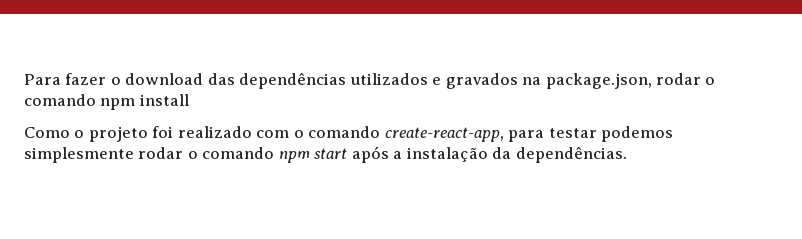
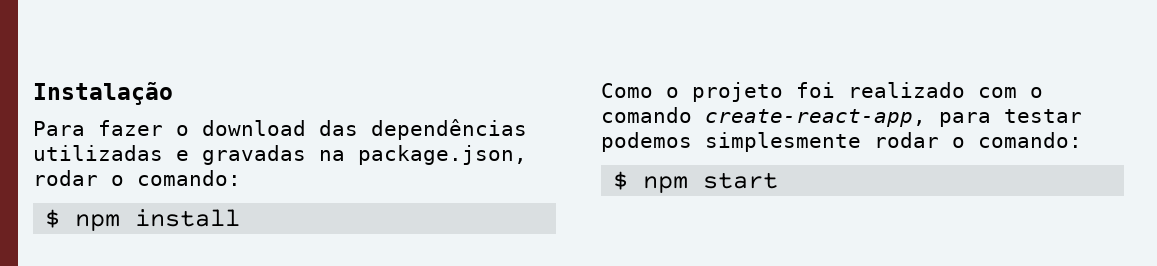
+ Instalação
- Para fazer o download das dependências utilizados e gravados na package.json, rodar o comando npm install
+ Para fazer o download das dependências utilizadas e gravadas na package.json, rodar o comando:
+ $ npm install
- Como o projeto foi realizado com o comando create-react-app, para testar podemos simplesmente rodar o comando npm start após a instalação da dependências.
+ Como o projeto foi realizado com o comando create-react-app, para testar podemos simplesmente rodar o comando:
+ $ npm start

